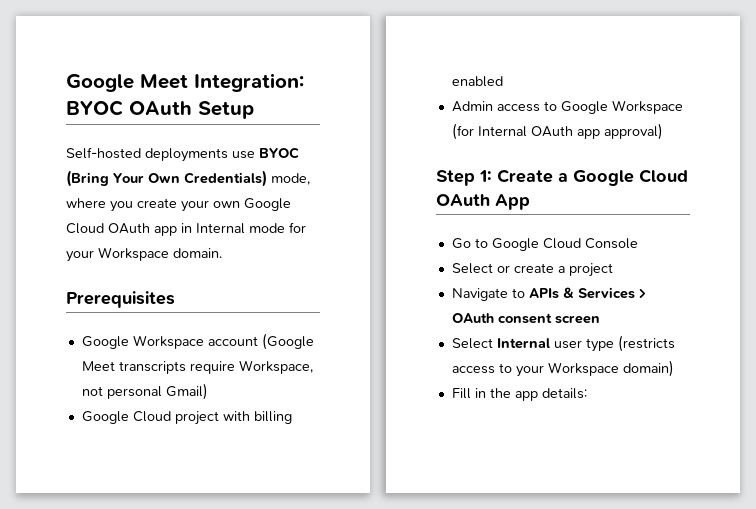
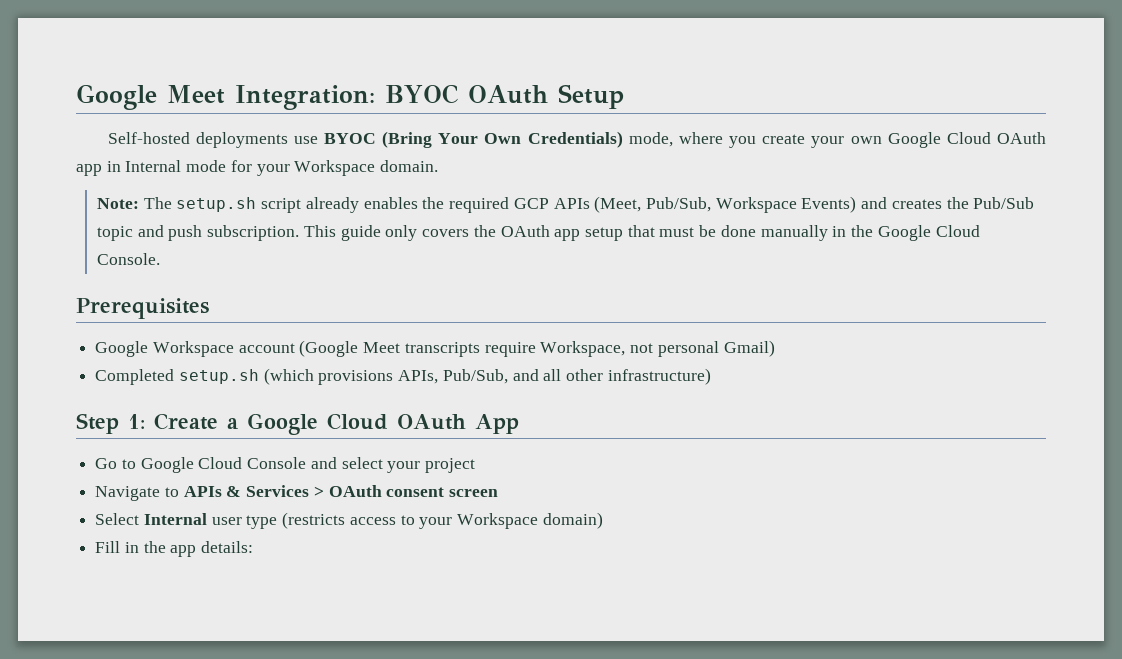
+ Note: The setup.sh script already enables the required GCP APIs (Meet, Pub/Sub, Workspace Events) and creates the Pub/Sub topic and push subscription. This guide only covers the OAuth app setup that must be done manually in the Google Cloud Console.
- Google Cloud project with billing enabled
- Admin access to Google Workspace (for Internal OAuth app approval)
+ Completed setup.sh (which provisions APIs, Pub/Sub, and all other infrastructure)
- Go to Google Cloud Console
- Select or create a project
+ Go to Google Cloud Console and select your project

